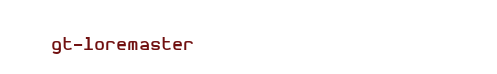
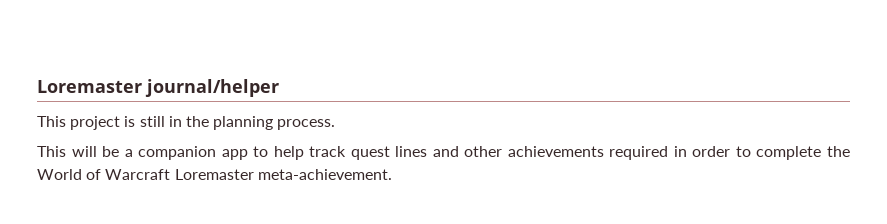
- gt-loremaster
+ Loremaster journal/helper
+ This project is still in the planning process.
+ This will be a companion app to help track quest lines and other achievements required in order to complete the World of Warcraft Loremaster meta-achievement.

